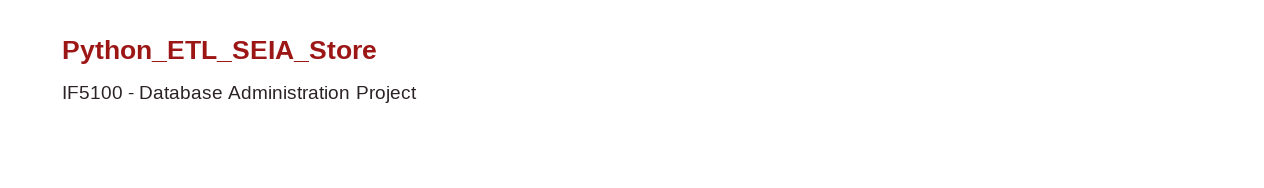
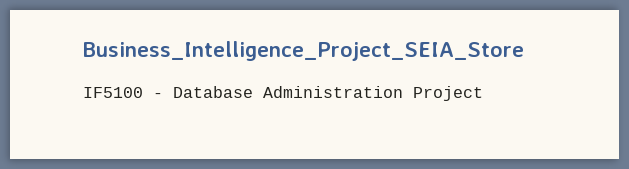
- Python_ETL_SEIA_Store
+ Business_Intelligence_Project_SEIA_Store

